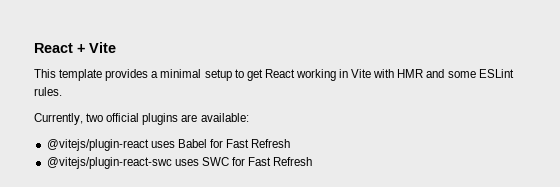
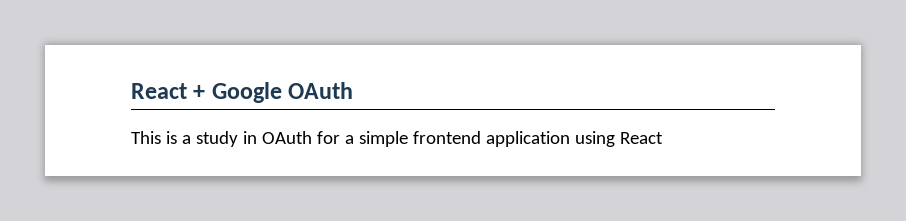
- React + Vite
+ React + Google OAuth
- This template provides a minimal setup to get React working in Vite with HMR and some ESLint rules.
- Currently, two official plugins are available:
- @vitejs/plugin-react uses Babel for Fast Refresh
- @vitejs/plugin-react-swc uses SWC for Fast Refresh
+ This is a study in OAuth for a simple frontend application using React

